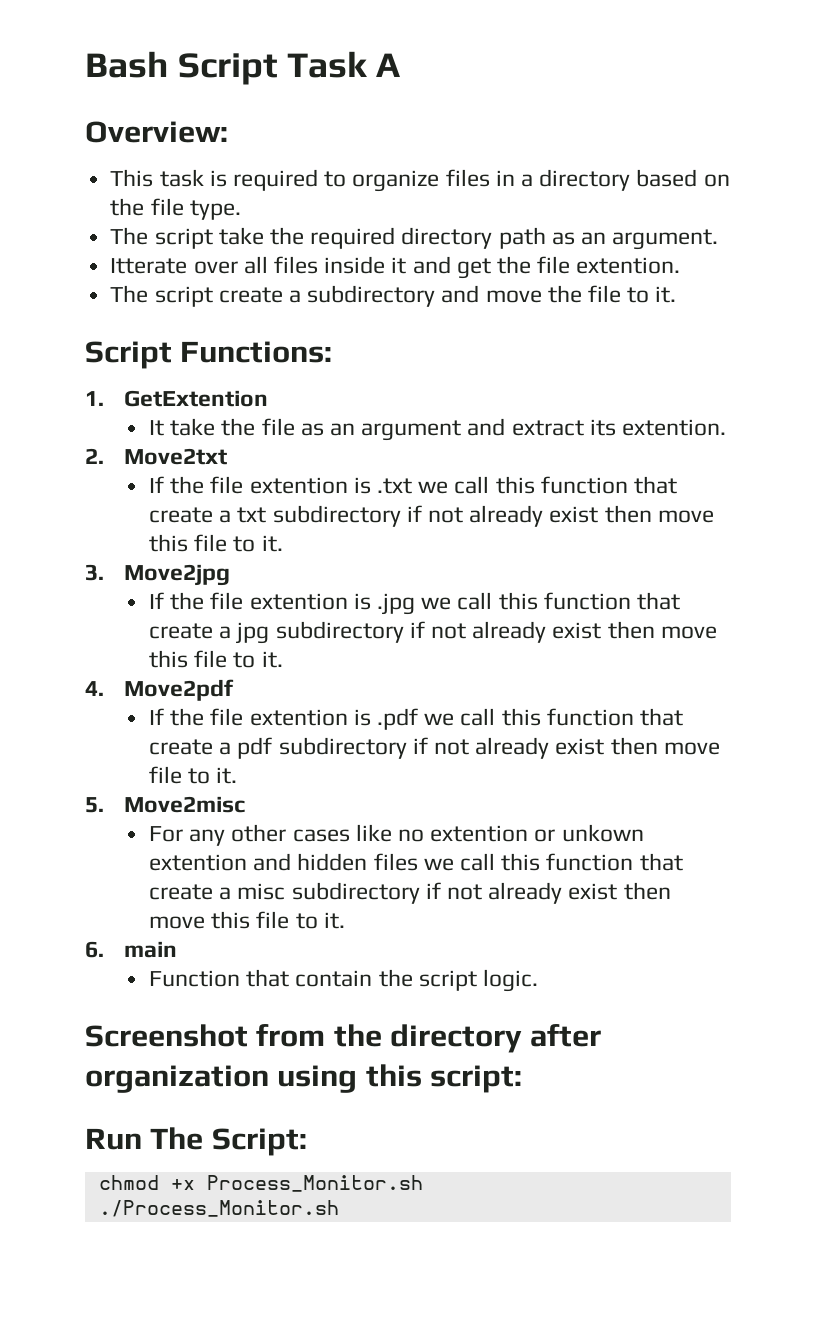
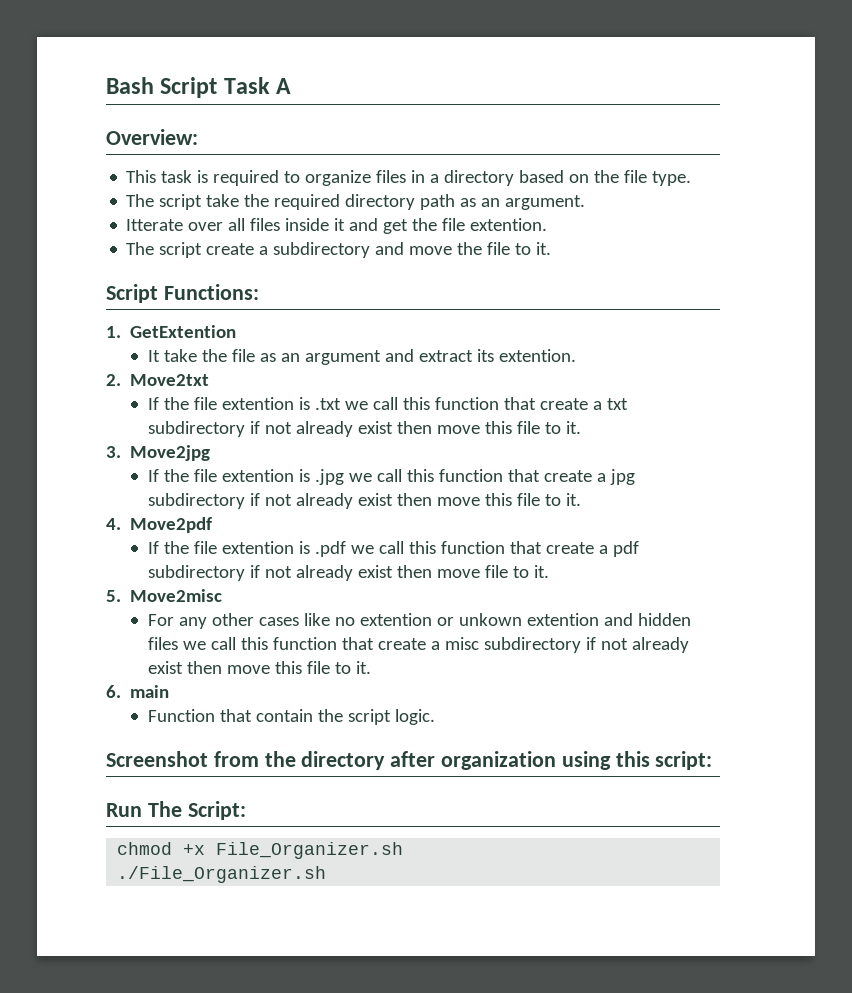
- chmod +x Process_Monitor.sh
- ./Process_Monitor.sh
+ chmod +x File_Organizer.sh
+ ./File_Organizer.sh

